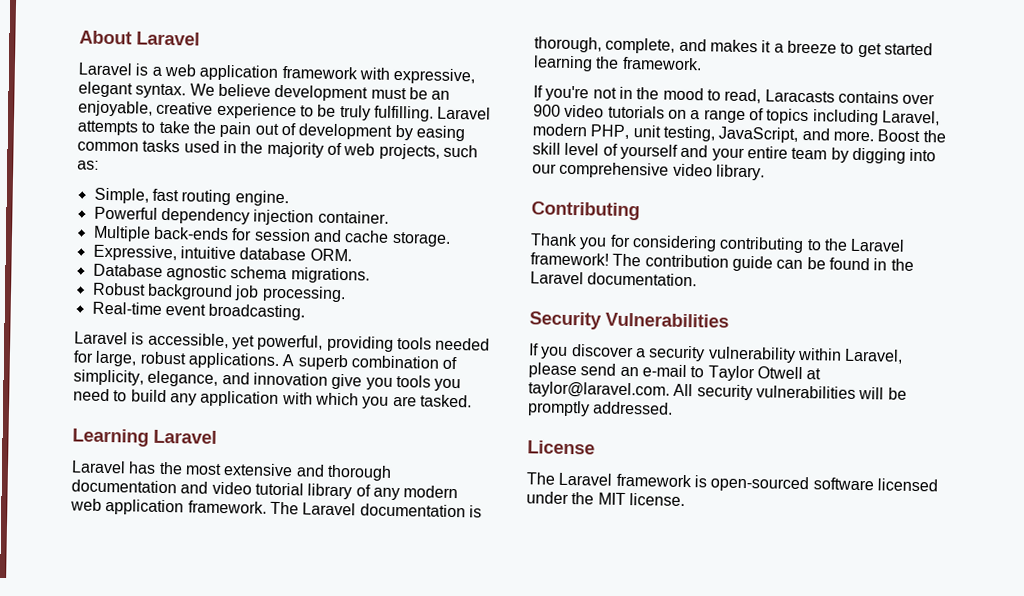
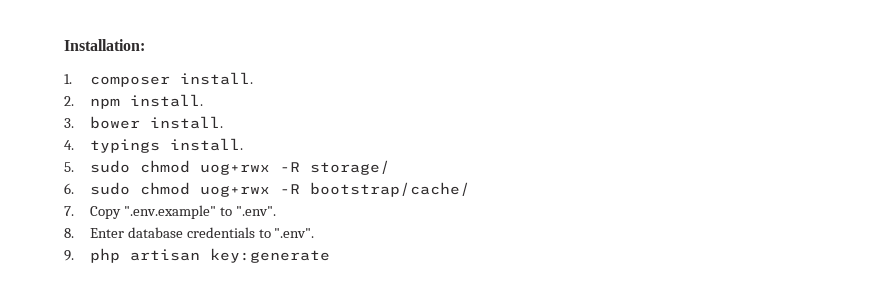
- About Laravel
- Laravel is a web application framework with expressive, elegant syntax. We believe development must be an enjoyable, creative experience to be truly fulfilling. Laravel attempts to take the pain out of development by easing common tasks used in the majority of web projects, such as:
- Simple, fast routing engine.
- Powerful dependency injection container.
- Multiple back-ends for session and cache storage.
- Expressive, intuitive database ORM.
- Database agnostic schema migrations.
- Robust background job processing.
- Real-time event broadcasting.
- Laravel is accessible, yet powerful, providing tools needed for large, robust applications. A superb combination of simplicity, elegance, and innovation give you tools you need to build any application with which you are tasked.
- Learning Laravel
- Laravel has the most extensive and thorough documentation and video tutorial library of any modern web application framework. The Laravel documentation is thorough, complete, and makes it a breeze to get started learning the framework.
- If you're not in the mood to read, Laracasts contains over 900 video tutorials on a range of topics including Laravel, modern PHP, unit testing, JavaScript, and more. Boost the skill level of yourself and your entire team by digging into our comprehensive video library.
- Contributing
- Thank you for considering contributing to the Laravel framework! The contribution guide can be found in the Laravel documentation.
- Security Vulnerabilities
- If you discover a security vulnerability within Laravel, please send an e-mail to Taylor Otwell at taylor@laravel.com. All security vulnerabilities will be promptly addressed.
- License
- The Laravel framework is open-sourced software licensed under the MIT license.
+ Installation:
+ 1. composer install.
+ 2. npm install.
+ 3. bower install.
+ 4. typings install.
+ 5. sudo chmod uog+rwx -R storage/
+ 6. sudo chmod uog+rwx -R bootstrap/cache/
+ 7. Copy ".env.example" to ".env".
+ 8. Enter database credentials to ".env".
+ 9. php artisan key:generate

